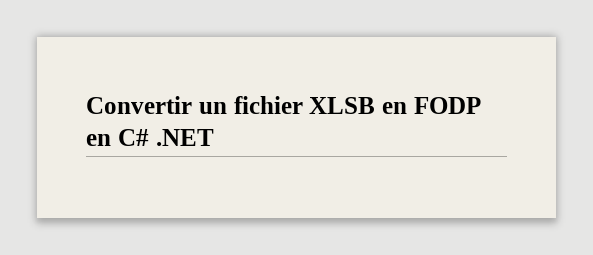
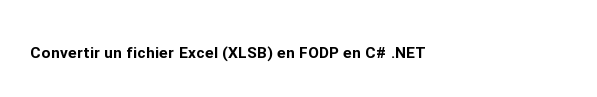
- Convertir un fichier XLSB en FODP en C# .NET
+ Convertir un fichier Excel (XLSB) en FODP en C# .NET

